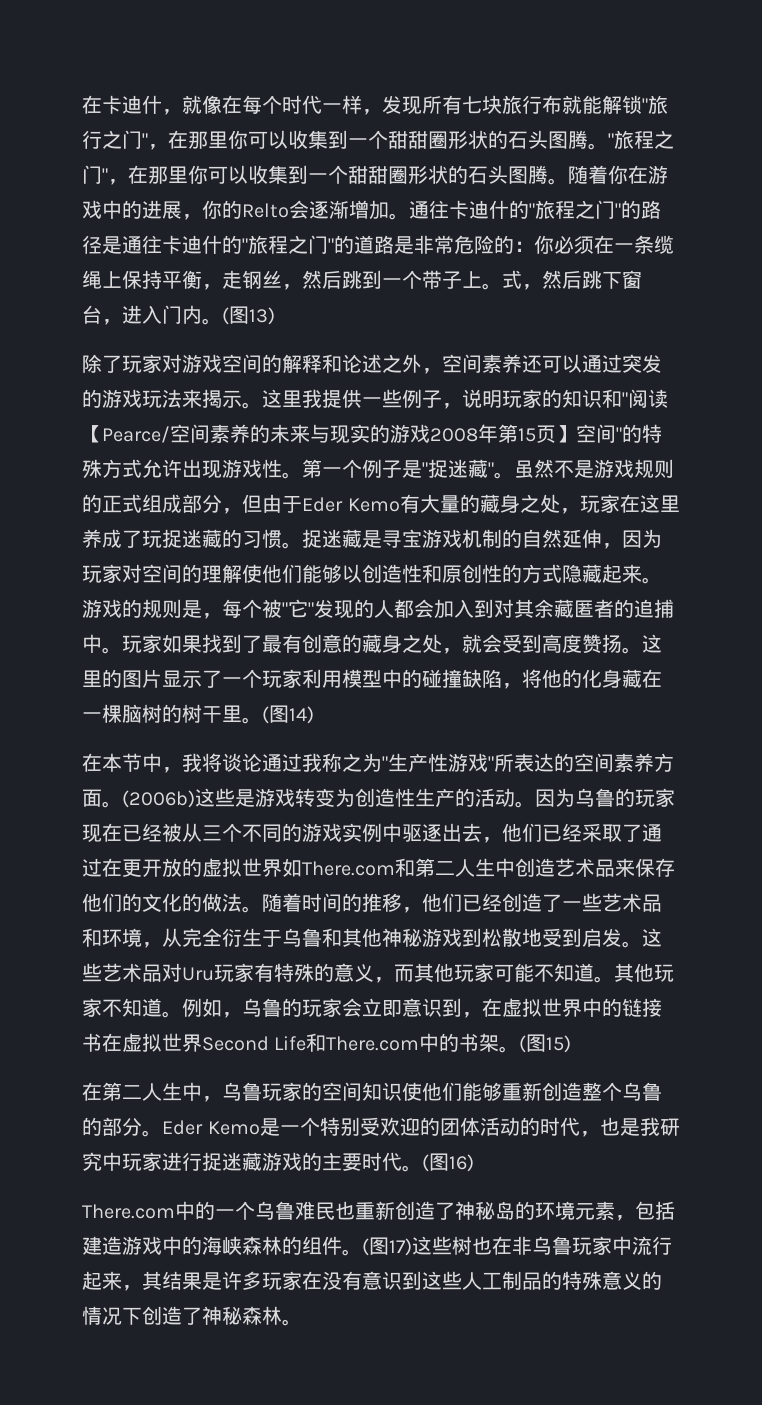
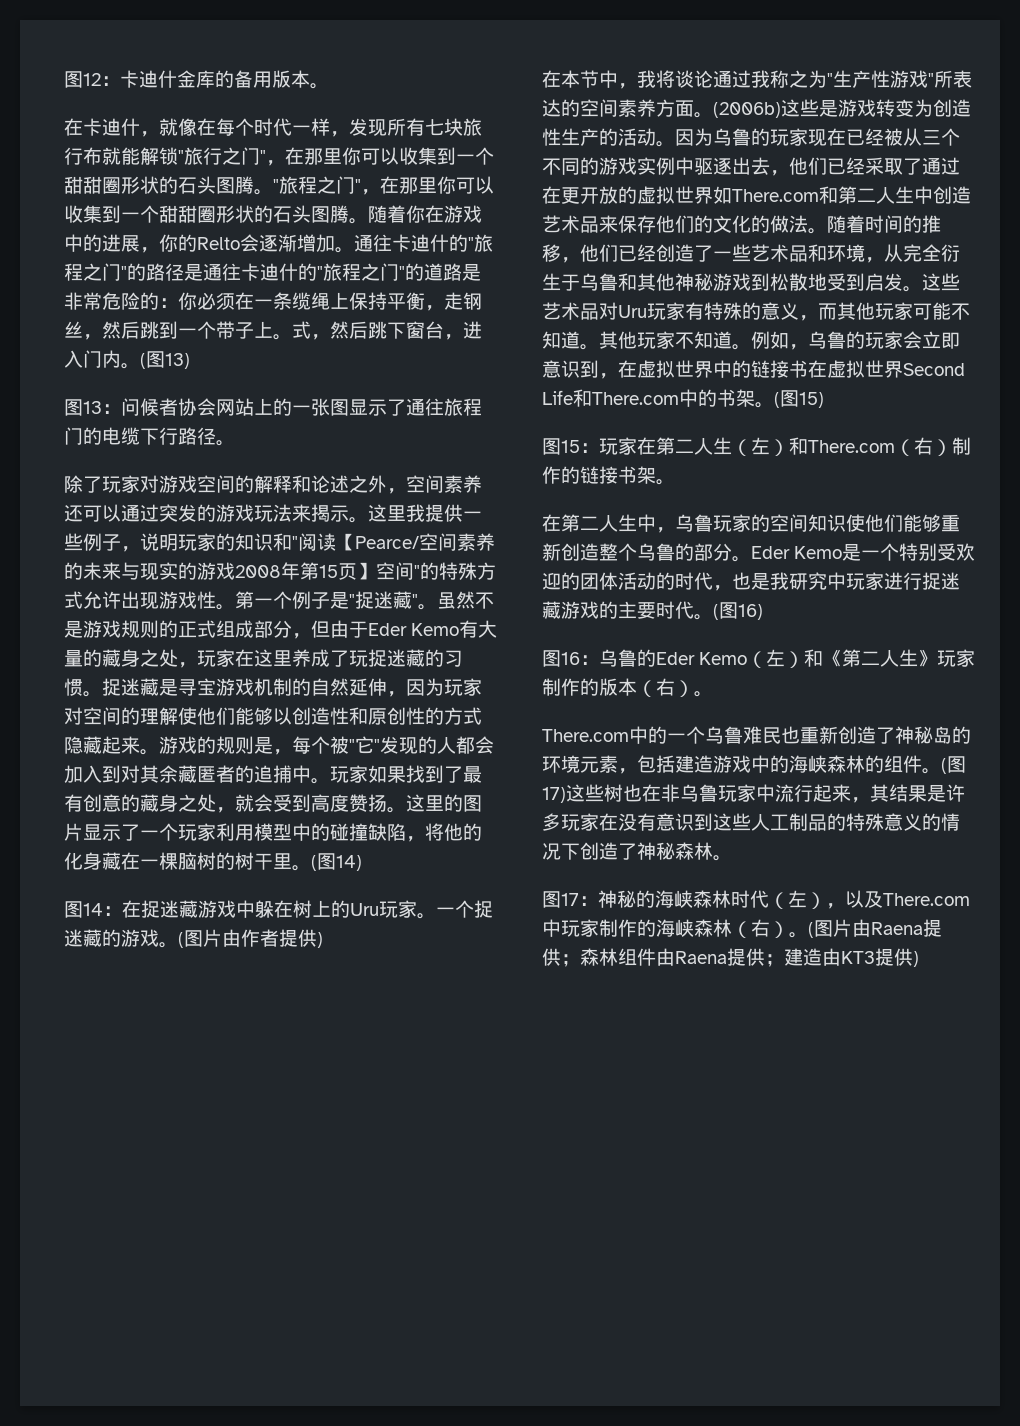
+ 图12：卡迪什金库的备用版本。
+ 图13：问候者协会网站上的一张图显示了通往旅程门的电缆下行路径。
+ 图14：在捉迷藏游戏中躲在树上的Uru玩家。一个捉迷藏的游戏。(图片由作者提供)
+ 图15：玩家在第二人生（左）和There.com（右）制作的链接书架。
+ 图16：乌鲁的Eder Kemo（左）和《第二人生》玩家制作的版本（右）。
+ 图17：神秘的海峡森林时代（左），以及There.com中玩家制作的海峡森林（右）。(图片由Raena提供；森林组件由Raena提供；建造由KT3提供)

